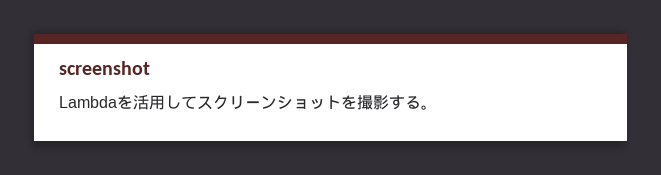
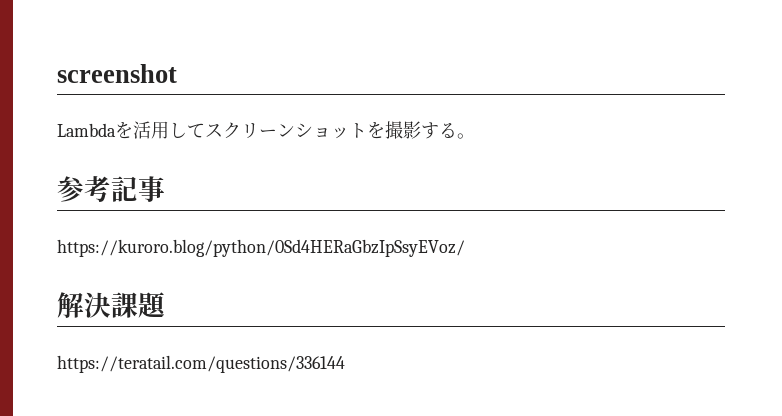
+ 参考記事
+ https://kuroro.blog/python/0Sd4HERaGbzIpSsyEVoz/
+ 解決課題
+ https://teratail.com/questions/336144

